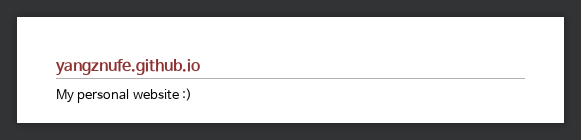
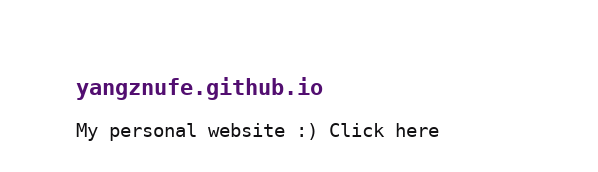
- My personal website :)
+ My personal website :) Click here

